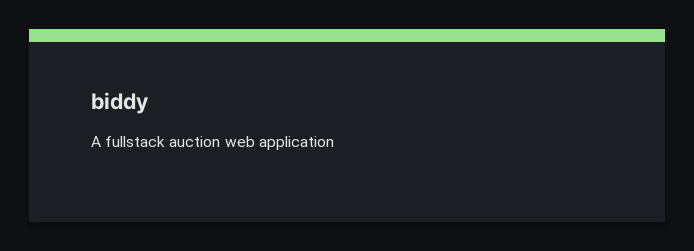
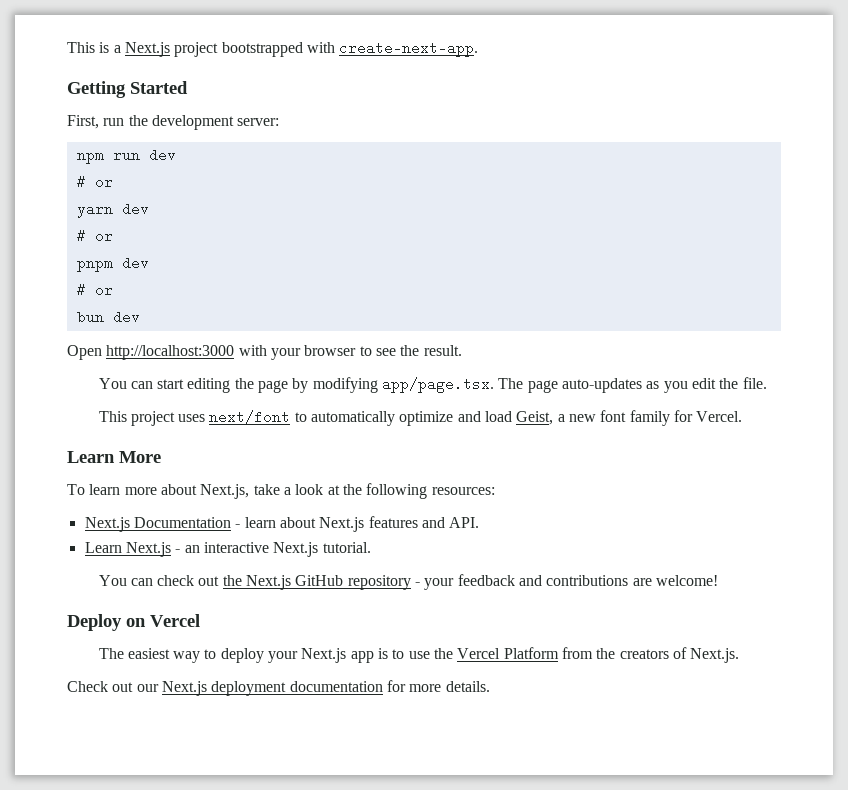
- biddy
- A fullstack auction web application
+ This is a Next.js project bootstrapped with create-next-app.
+ Getting Started
+ First, run the development server:
+ npm run dev
+ # or
+ yarn dev
+ # or
+ pnpm dev
+ # or
+ bun dev
+ Open http://localhost:3000 with your browser to see the result.
+ You can start editing the page by modifying app/page.tsx. The page auto-updates as you edit the file.
+ This project uses next/font to automatically optimize and load Geist, a new font family for Vercel.
+ Learn More
+ To learn more about Next.js, take a look at the following resources:
+ Next.js Documentation - learn about Next.js features and API.
+ Learn Next.js - an interactive Next.js tutorial.
+ You can check out the Next.js GitHub repository - your feedback and contributions are welcome!
+ Deploy on Vercel
+ The easiest way to deploy your Next.js app is to use the Vercel Platform from the creators of Next.js.
+ Check out our Next.js deployment documentation for more details.

